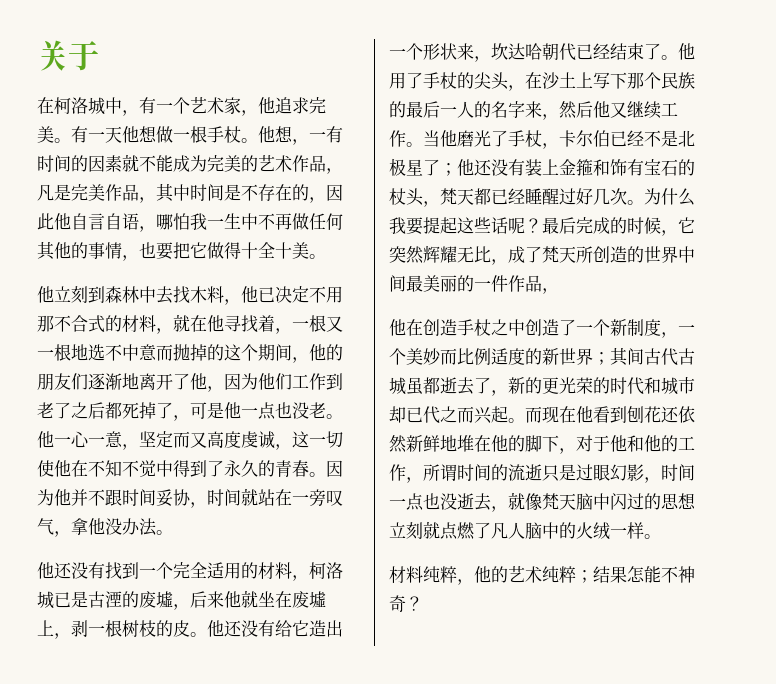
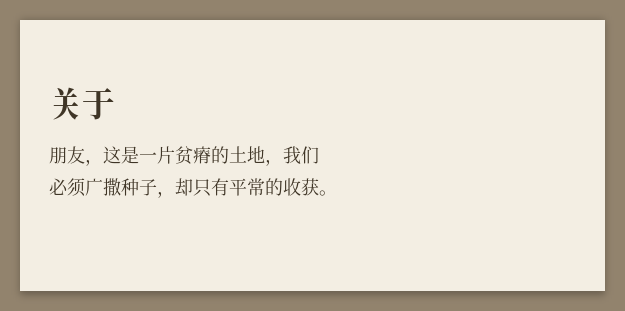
- 在柯洛城中，有一个艺术家，他追求完美。有一天他想做一根手杖。他想，一有时间的因素就不能成为完美的艺术作品，凡是完美作品，其中时间是不存在的，因此他自言自语，哪怕我一生中不再做任何其他的事情，也要把它做得十全十美。
- 他立刻到森林中去找木料，他已决定不用那不合式的材料，就在他寻找着，一根又一根地选不中意而抛掉的这个期间，他的朋友们逐渐地离开了他，因为他们工作到老了之后都死掉了，可是他一点也没老。他一心一意，坚定而又高度虔诚，这一切使他在不知不觉中得到了永久的青春。因为他并不跟时间妥协，时间就站在一旁叹气，拿他没办法。
- 他还没有找到一个完全适用的材料，柯洛城已是古湮的废墟，后来他就坐在废墟上，剥一根树枝的皮。他还没有给它造出一个形状来，坎达哈朝代已经结束了。他用了手杖的尖头，在沙土上写下那个民族的最后一人的名字来，然后他又继续工作。当他磨光了手杖，卡尔伯已经不是北极星了；他还没有装上金箍和饰有宝石的杖头，梵天都已经睡醒过好几次。为什么我要提起这些话呢？最后完成的时候，它突然辉耀无比，成了梵天所创造的世界中间最美丽的一件作品，
- 他在创造手杖之中创造了一个新制度，一个美妙而比例适度的新世界；其间古代古城虽都逝去了，新的更光荣的时代和城市却已代之而兴起。而现在他看到刨花还依然新鲜地堆在他的脚下，对于他和他的工作，所谓时间的流逝只是过眼幻影，时间一点也没逝去，就像梵天脑中闪过的思想立刻就点燃了凡人脑中的火绒一样。
- 材料纯粹，他的艺术纯粹；结果怎能不神奇？
+ 朋友，这是一片贫瘠的土地，我们
+ 必须广撒种子，却只有平常的收获。

